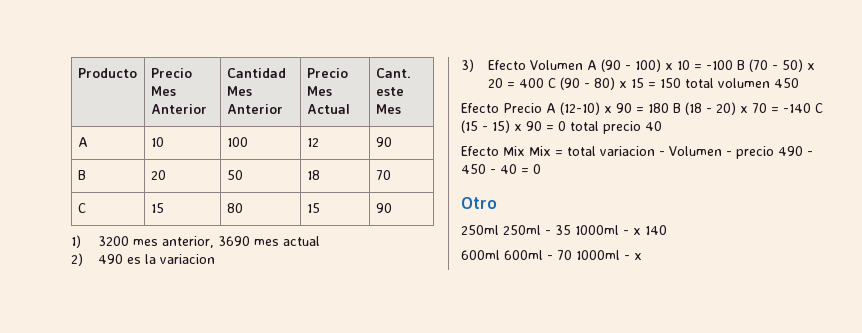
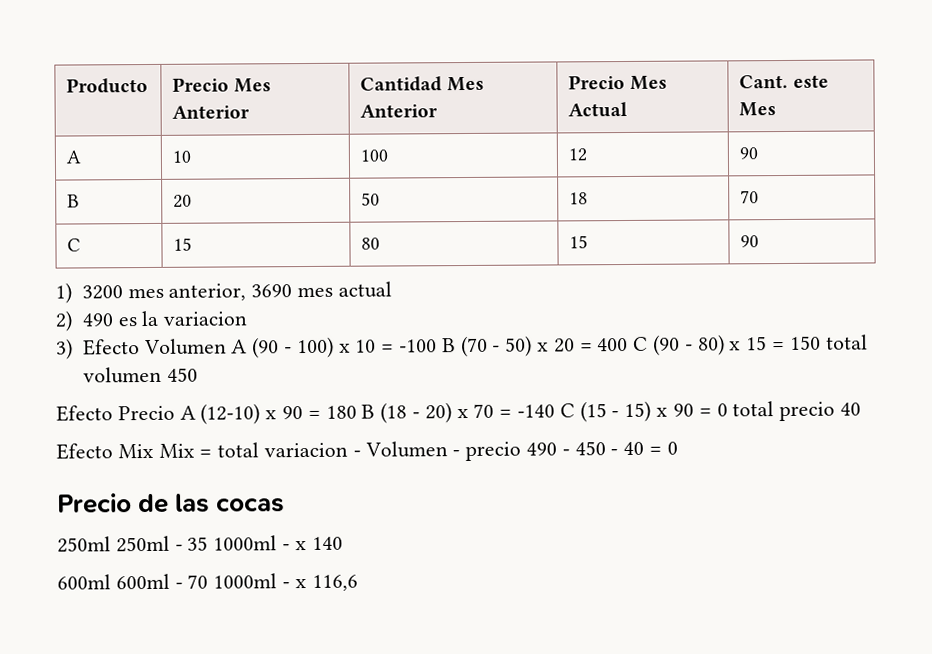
- Otro
+ Precio de las cocas
- 600ml 600ml - 70 1000ml - x
+ 600ml 600ml - 70 1000ml - x 116,6

